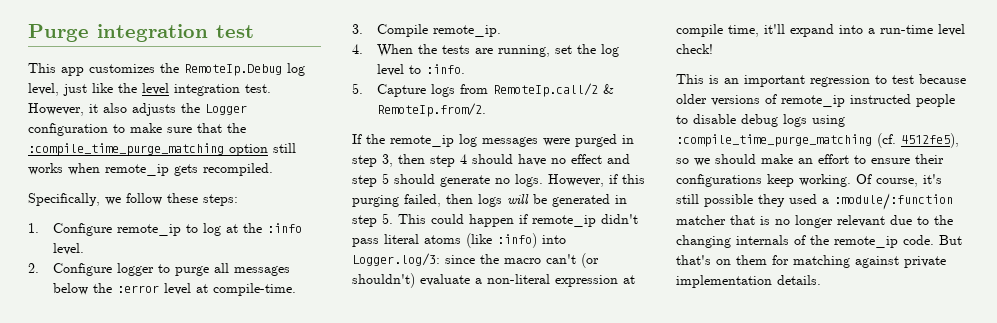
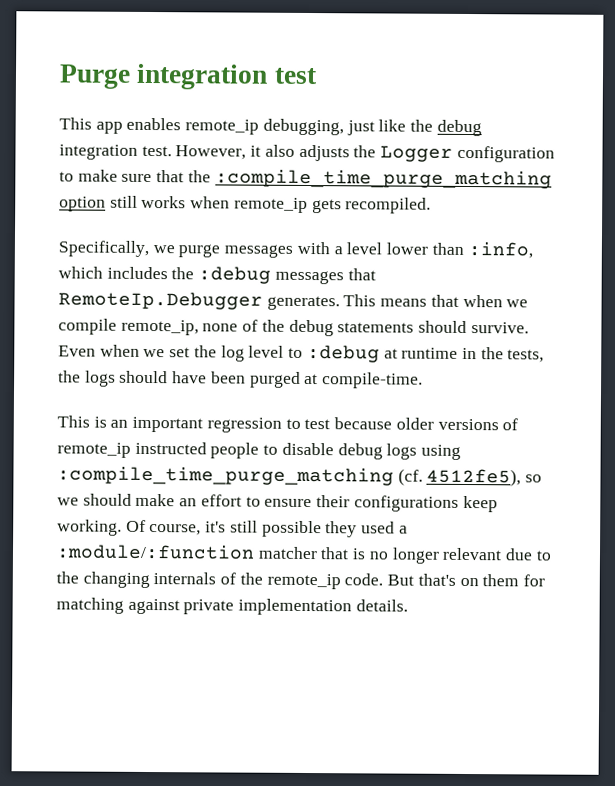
- This app customizes the RemoteIp.Debug log level, just like the level integration test.
+ This app enables remote_ip debugging, just like the debug integration test.
- Specifically, we follow these steps:
- 1. Configure remote_ip to log at the :info level.
- 2. Configure logger to purge all messages below the :error level at compile-time.
- 3. Compile remote_ip.
- 4. When the tests are running, set the log level to :info.
- 5. Capture logs from RemoteIp.call/2 & RemoteIp.from/2.
- If the remote_ip log messages were purged in step 3, then step 4 should have no effect and step 5 should generate no logs. However, if this purging failed, then logs will be generated in step 5. This could happen if remote_ip didn't pass literal atoms (like :info) into Logger.log/3: since the macro can't (or shouldn't) evaluate a non-literal expression at compile time, it'll expand into a run-time level check!
+ Specifically, we purge messages with a level lower than :info, which includes the :debug messages that RemoteIp.Debugger generates. This means that when we compile remote_ip, none of the debug statements should survive. Even when we set the log level to :debug at runtime in the tests, the logs should have been purged at compile-time.

